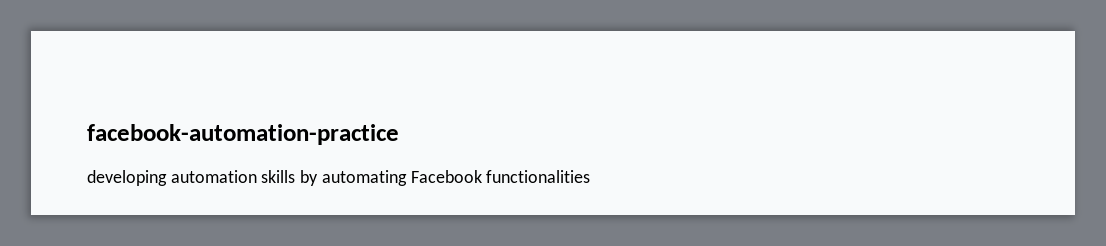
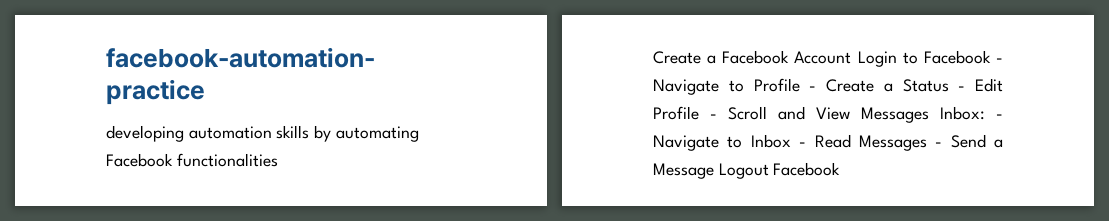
+ Create a Facebook Account Login to Facebook - Navigate to Profile - Create a Status - Edit Profile - Scroll and View Messages Inbox: - Navigate to Inbox - Read Messages - Send a Message Logout Facebook

